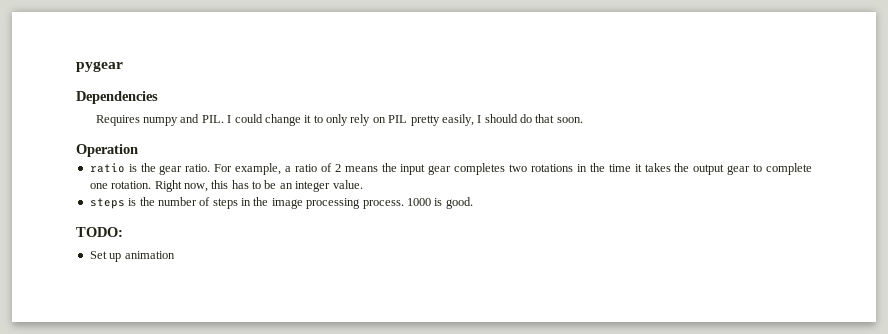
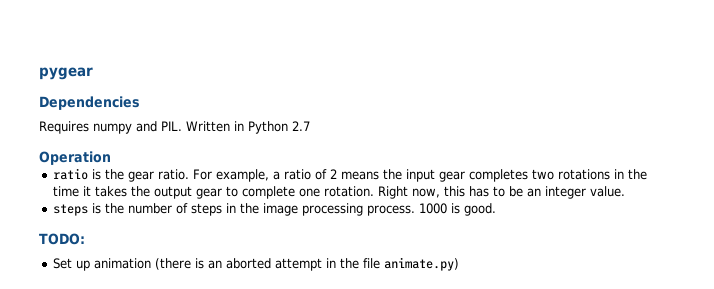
- Requires numpy and PIL. I could change it to only rely on PIL pretty easily, I should do that soon.
+ Requires numpy and PIL. Written in Python 2.7
- Set up animation
+ Set up animation (there is an aborted attempt in the file animate.py)

